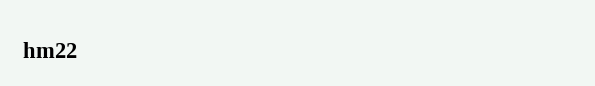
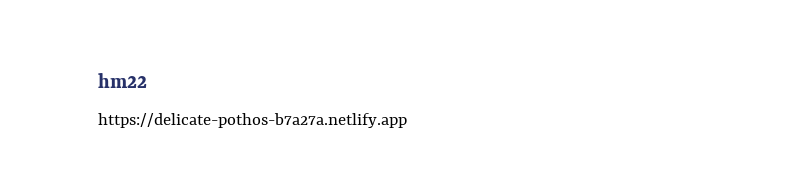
+ https://delicate-pothos-b7a27a.netlify.app

